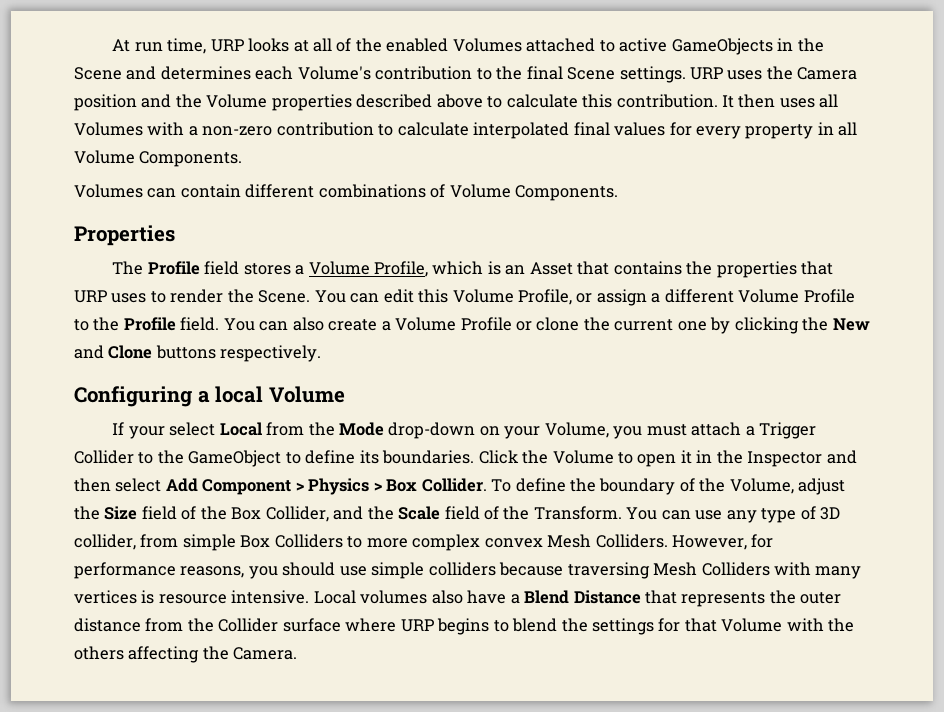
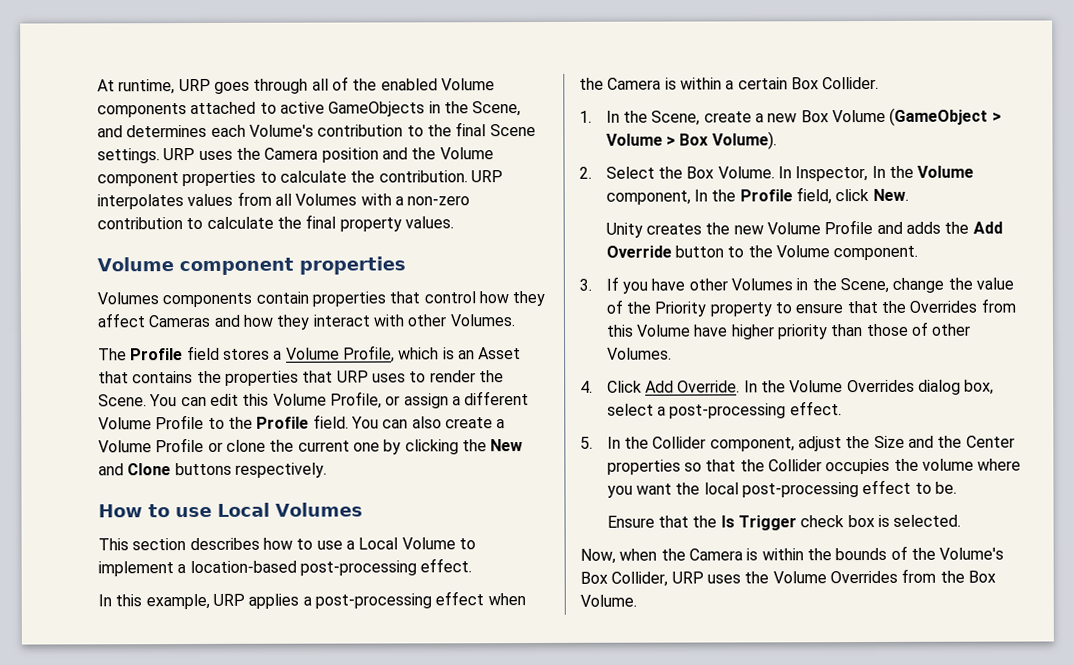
- At run time, URP looks at all of the enabled Volumes attached to active GameObjects in the Scene and determines each Volume's contribution to the final Scene settings.
+ At runtime, URP goes through all of the enabled Volume components attached to active GameObjects in the Scene, and determines each Volume's contribution to the final Scene settings.
- URP uses the Camera position and the Volume properties described above to calculate this contribution. It then uses all Volumes with a non-zero contribution to calculate interpolated final values for every property in all Volume Components.
- Volumes can contain different combinations of Volume Components.
- Properties
+ URP uses the Camera position and the Volume component properties to calculate the contribution. URP interpolates values from all Volumes with a non-zero contribution to calculate the final property values.
+ Volume component properties
+ Volumes components contain properties that control how they affect Cameras and how they interact with other Volumes.
- Configuring a local Volume
- If your select Local from the Mode drop-down on your Volume, you must attach a Trigger Collider to the GameObject to define its boundaries. Click the Volume to open it in the Inspector and then select Add Component > Physics > Box Collider. To define the boundary of the Volume, adjust the Size field of the Box Collider, and the Scale field of the Transform. You can use any type of 3D collider, from simple Box Colliders to more complex convex Mesh Colliders. However, for performance reasons, you should use simple colliders because traversing Mesh Colliders with many vertices is resource intensive. Local volumes also have a Blend Distance that represents the outer distance from the Collider surface where URP begins to blend the settings for that Volume with the others affecting the Camera.
+ How to use Local Volumes
+ This section describes how to use a Local Volume to implement a location-based post-processing effect.
+ In this example, URP applies a post-processing effect when the Camera is within a certain Box Collider.
+ 1. In the Scene, create a new Box Volume (GameObject > Volume > Box Volume).
+ 2. Select the Box Volume. In Inspector, In the Volume component, In the Profile field, click New.
+ Unity creates the new Volume Profile and adds the Add Override button to the Volume component.
+ 3. If you have other Volumes in the Scene, change the value of the Priority property to ensure that the Overrides from this Volume have higher priority than those of other Volumes.
+ 4. Click Add Override. In the Volume Overrides dialog box, select a post-processing effect.
+ 5. In the Collider component, adjust the Size and the Center properties so that the Collider occupies the volume where you want the local post-processing effect to be.
+ Ensure that the Is Trigger check box is selected.
+ Now, when the Camera is within the bounds of the Volume's Box Collider, URP uses the Volume Overrides from the Box Volume.

